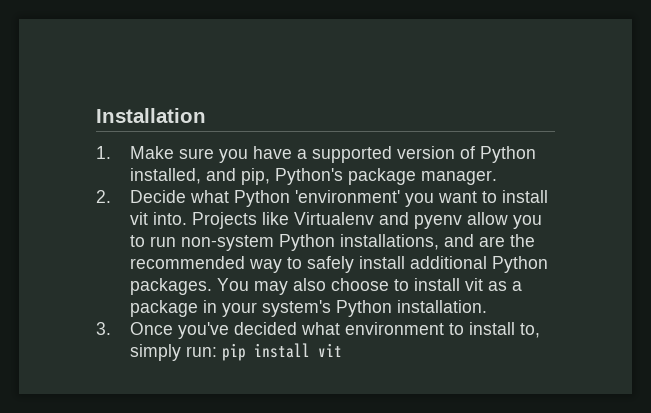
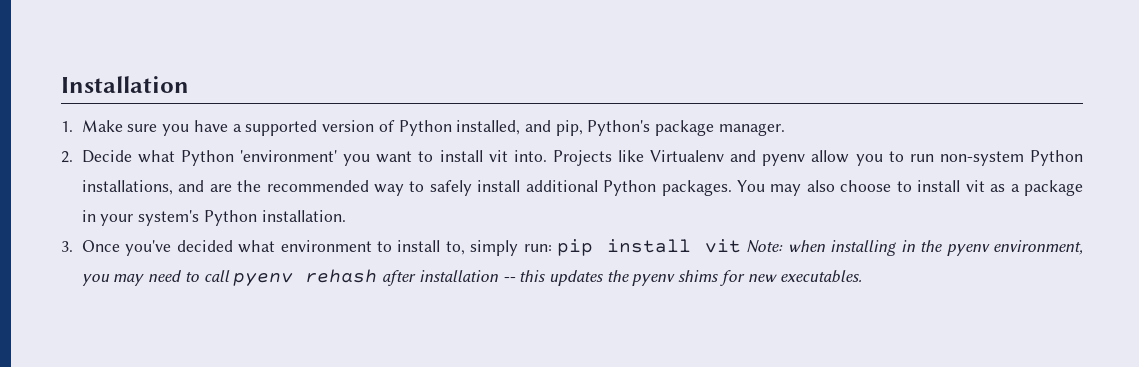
- 3. Once you've decided what environment to install to, simply run: pip install vit
+ 3. Once you've decided what environment to install to, simply run: pip install vit Note: when installing in the pyenv environment, you may need to call pyenv rehash after installation -- this updates the pyenv shims for new executables.

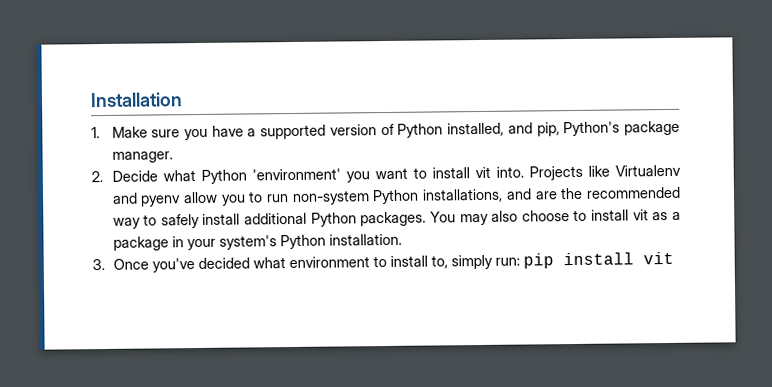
- 3. Once you've decided what environment to install to, simply run: pip install vit Note: when installing in the pyenv environment, you may need to call pyenv rehash after installation -- this updates the pyenv shims for new executables.
+ 3. Once you've decided what environment to install to, simply run: pip install vit

